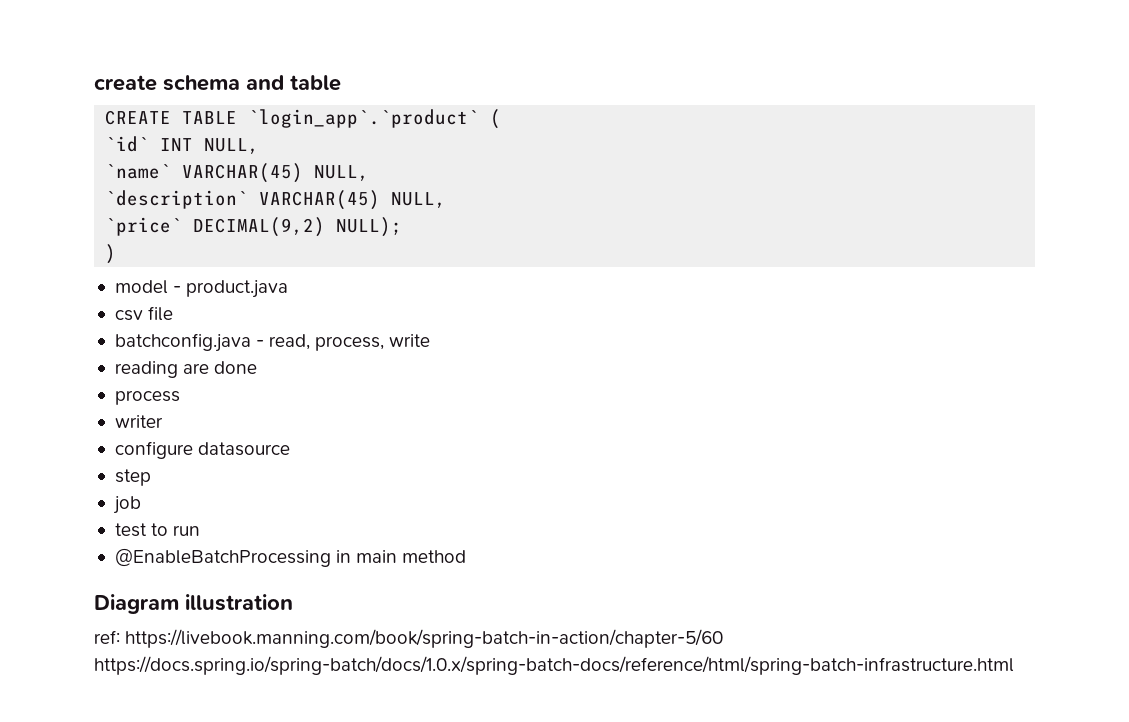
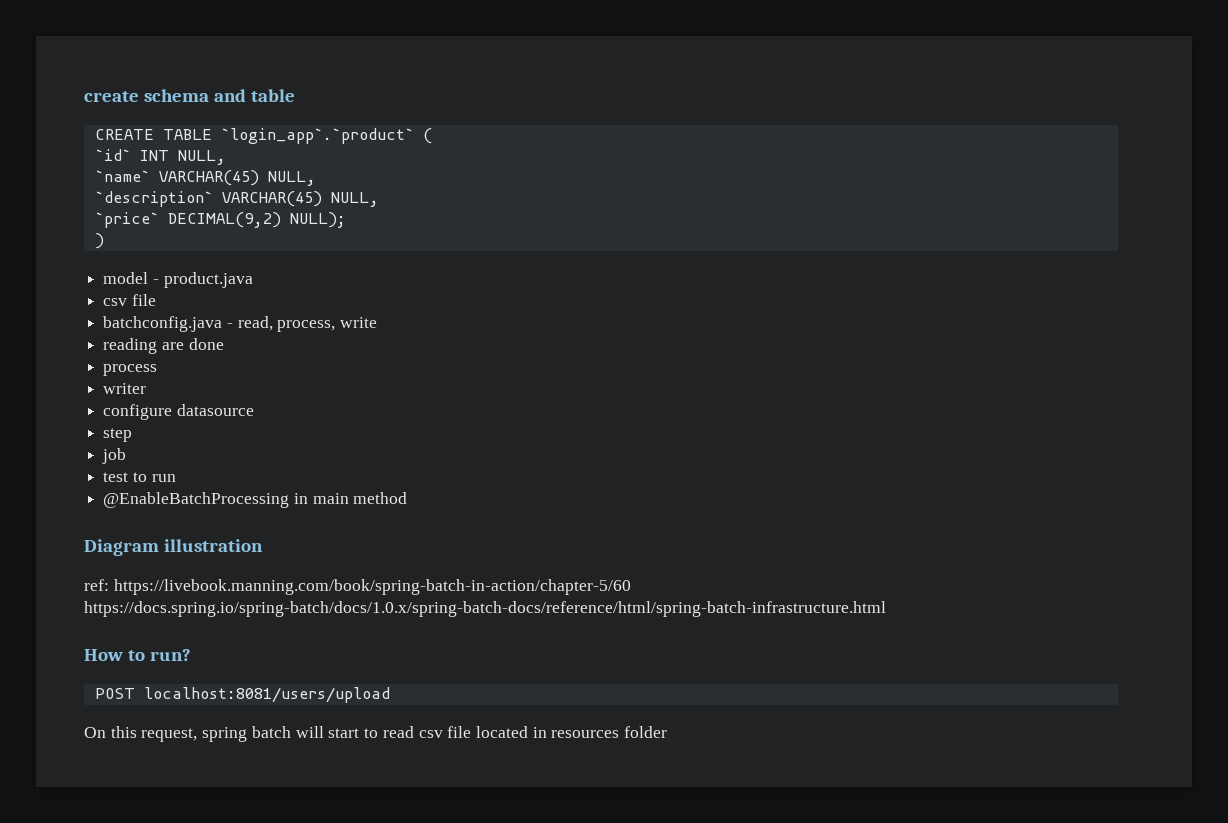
+ How to run?
+ POST localhost:8081/users/upload
+ On this request, spring batch will start to read csv file located in resources folder

